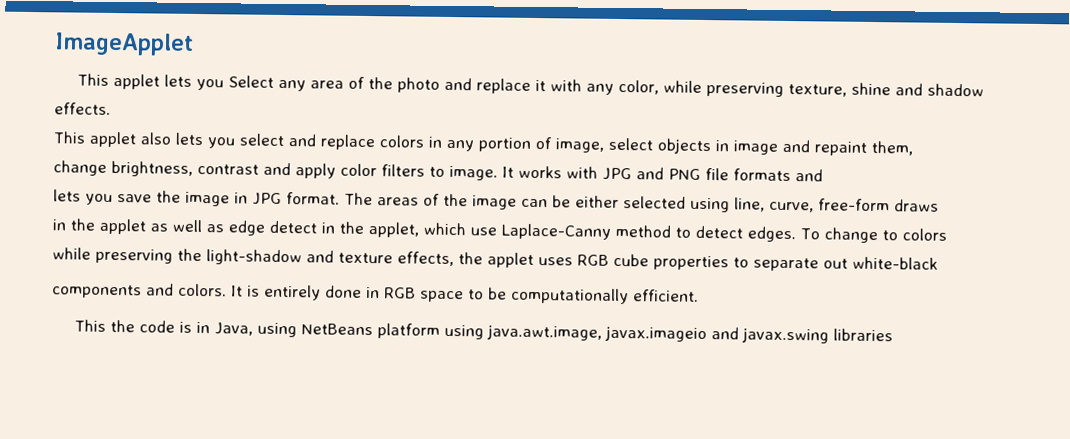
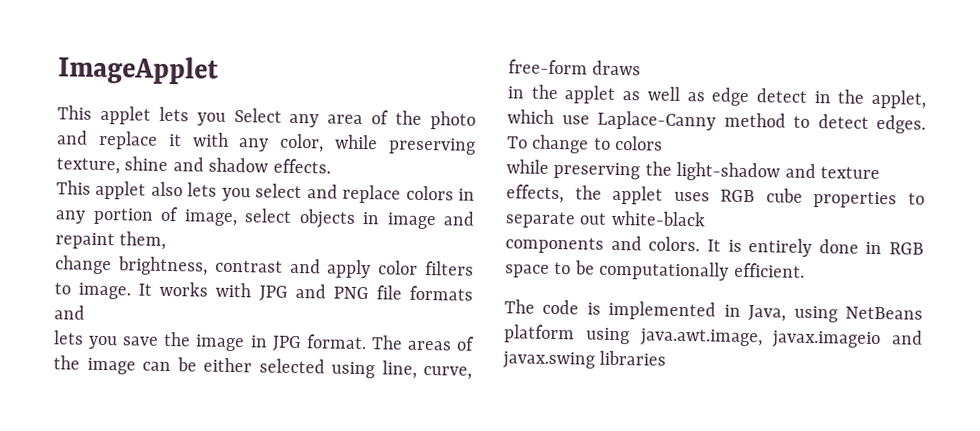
- This the code is in Java, using NetBeans platform using java.awt.image, javax.imageio and javax.swing libraries
+ The code is implemented in Java, using NetBeans platform using java.awt.image, javax.imageio and javax.swing libraries

